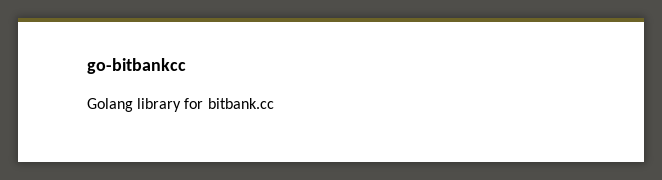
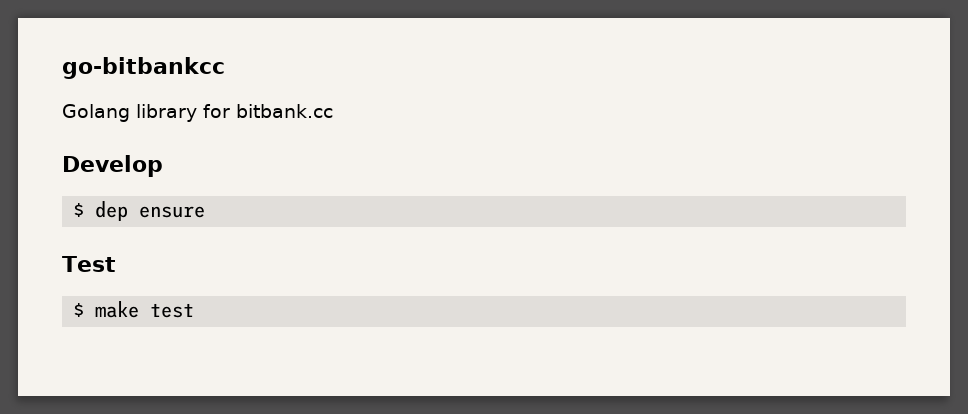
+ Develop
+ $ dep ensure
+ Test
+ $ make test

